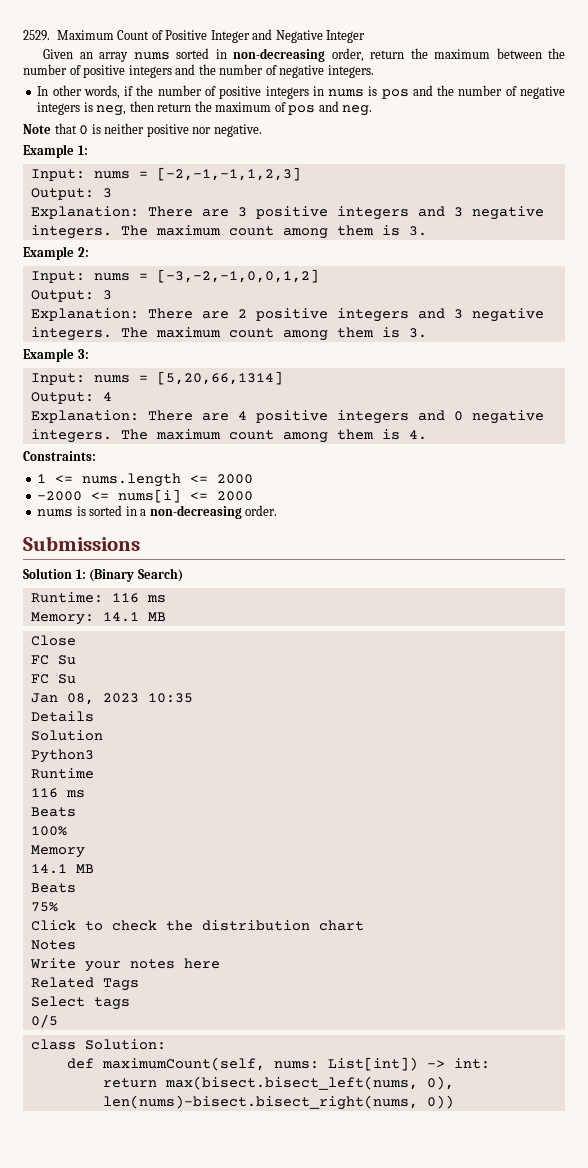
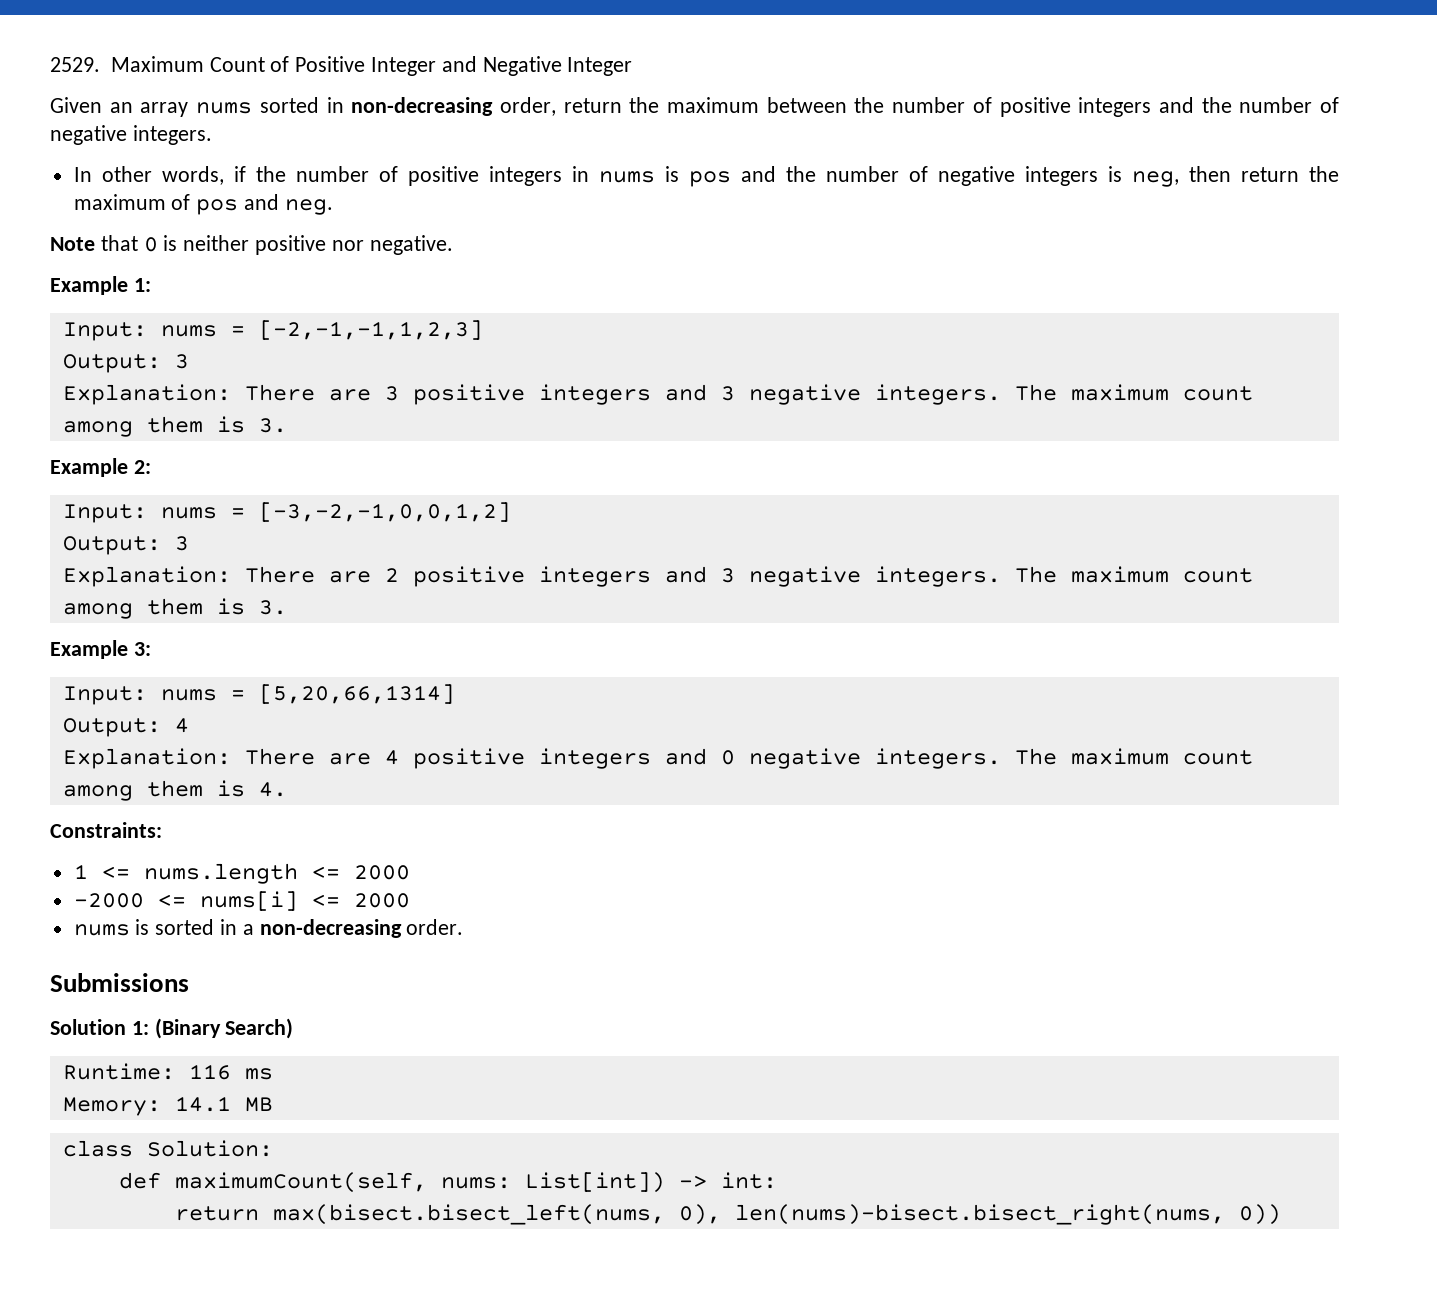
- Close
- FC Su
- FC Su
- Jan 08, 2023 10:35
- Details
- Solution
- Python3
- Runtime
- 116 ms
- Beats
- 100%
- Memory
- 14.1 MB
- Beats
- 75%
- Click to check the distribution chart
- Notes
- Write your notes here
- Related Tags
- Select tags
- 0/5

